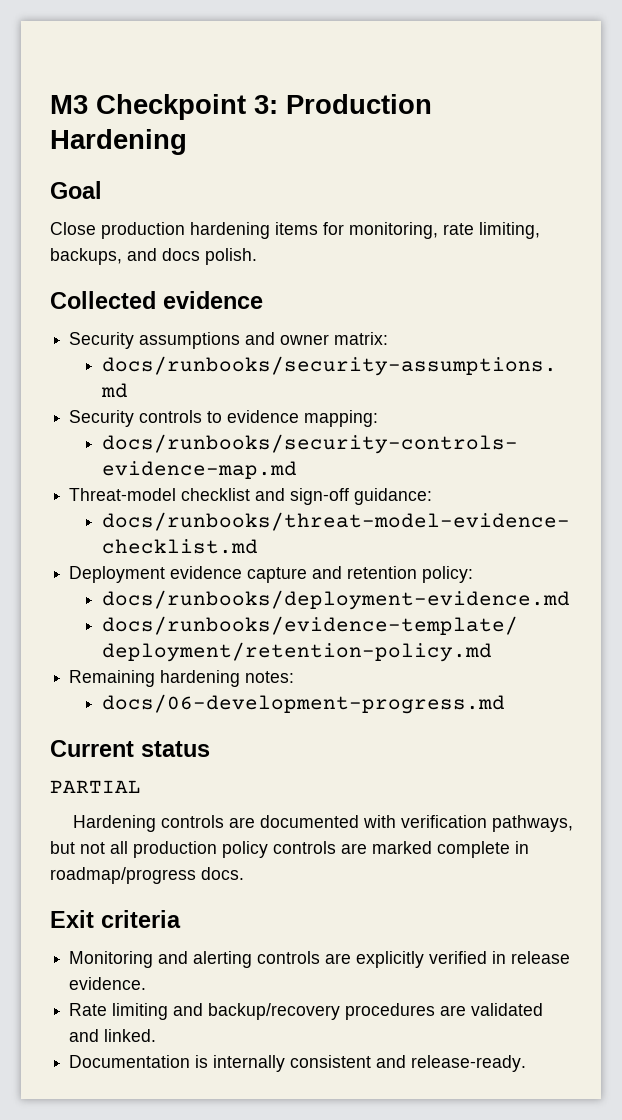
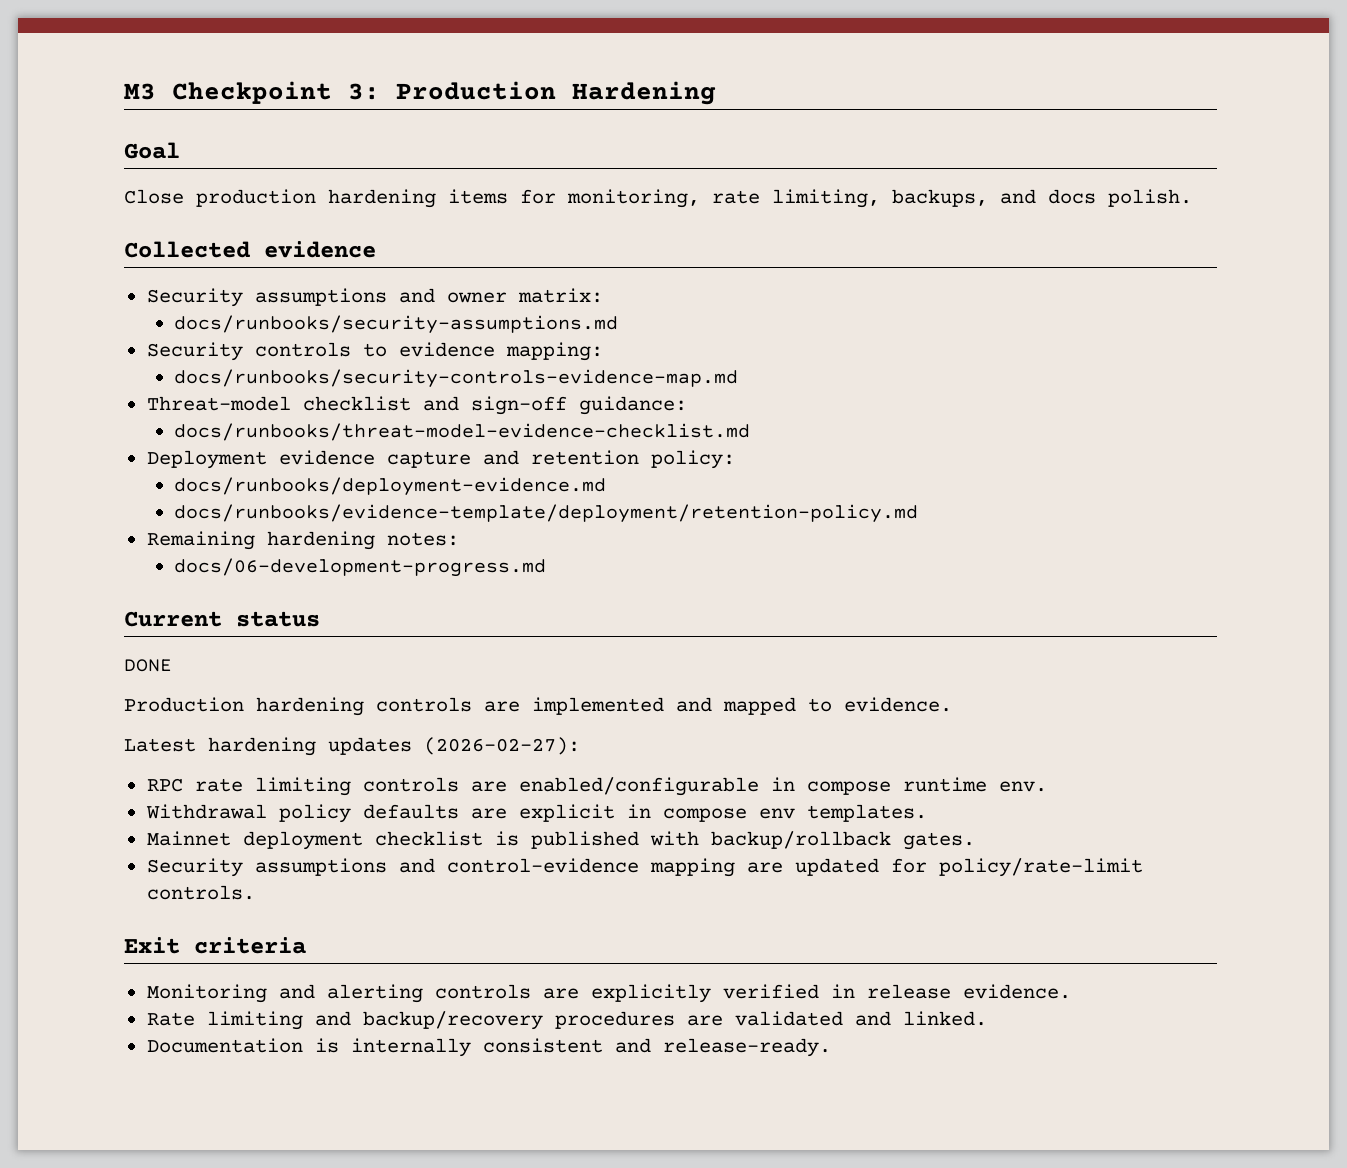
- PARTIAL
- Hardening controls are documented with verification pathways, but not all production policy controls are marked complete in roadmap/progress docs.
+ DONE
+ Production hardening controls are implemented and mapped to evidence.
+ Latest hardening updates (2026-02-27):
+ RPC rate limiting controls are enabled/configurable in compose runtime env.
+ Withdrawal policy defaults are explicit in compose env templates.
+ Mainnet deployment checklist is published with backup/rollback gates.
+ Security assumptions and control-evidence mapping are updated for policy/rate-limit controls.

